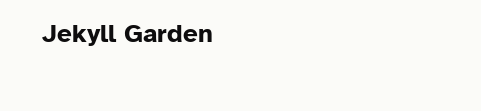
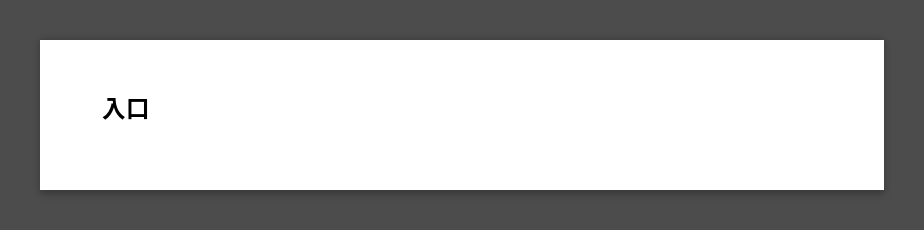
- Jekyll Garden
+ 入口

